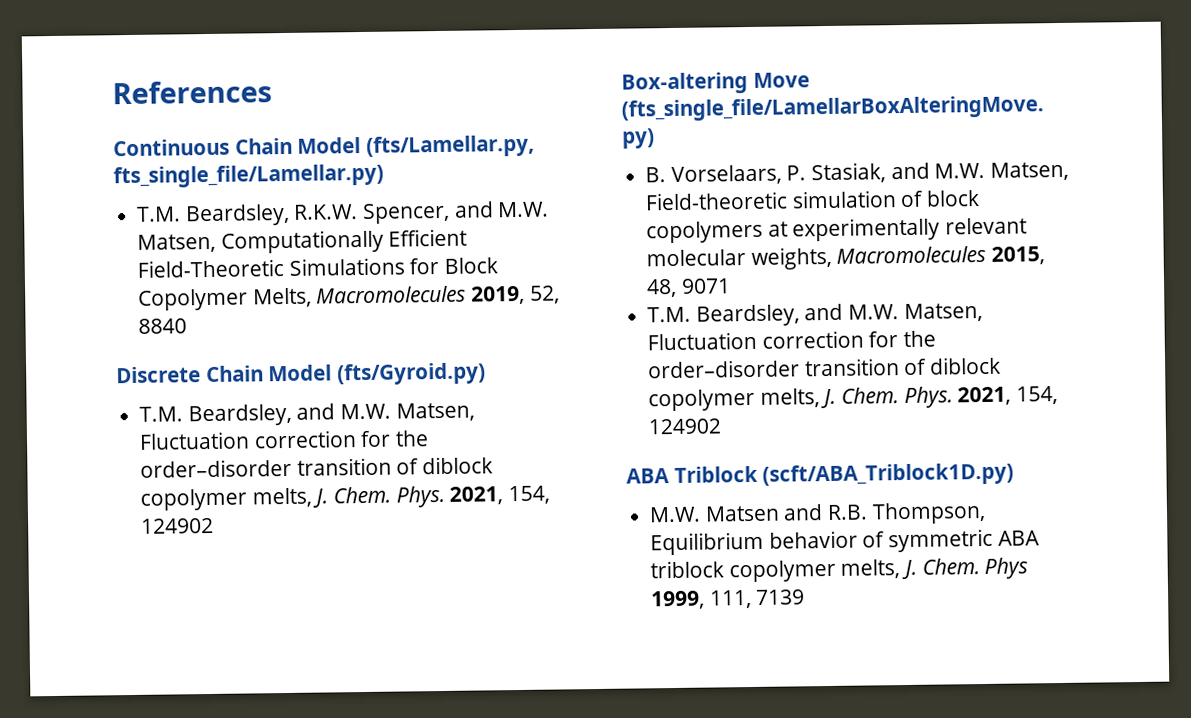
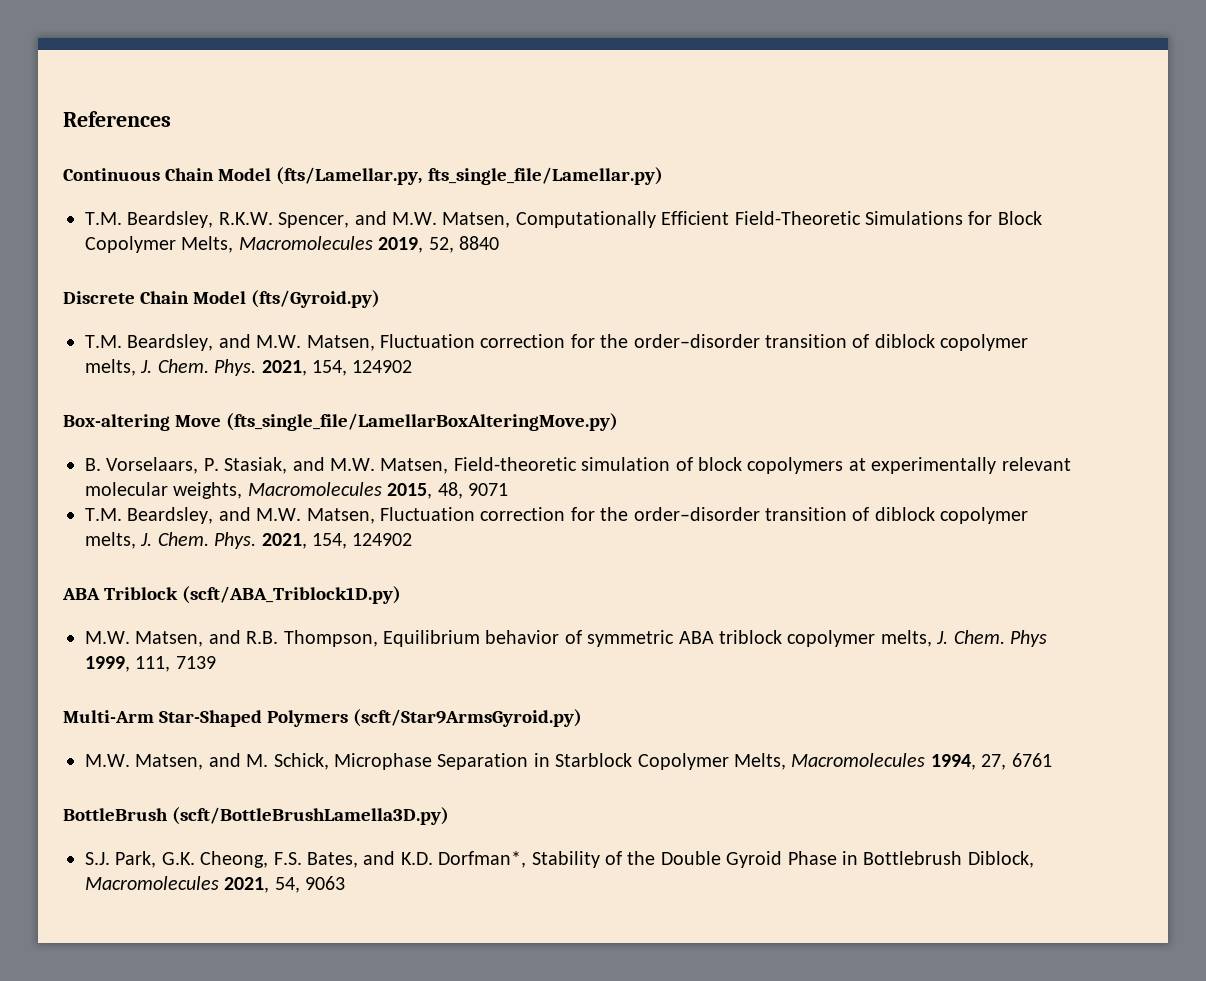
- M.W. Matsen and R.B. Thompson, Equilibrium behavior of symmetric ABA triblock copolymer melts, J. Chem.
+ M.W. Matsen, and R.B. Thompson, Equilibrium behavior of symmetric ABA triblock copolymer melts, J. Chem.
+ Multi-Arm Star-Shaped Polymers (scft/Star9ArmsGyroid.py)
+ M.W. Matsen, and M. Schick, Microphase Separation in Starblock Copolymer Melts, Macromolecules 1994, 27, 6761
+ BottleBrush (scft/BottleBrushLamella3D.py)
+ S.J. Park, G.K. Cheong, F.S. Bates, and K.D. Dorfman*, Stability of the Double Gyroid Phase in Bottlebrush Diblock, Macromolecules 2021, 54, 9063

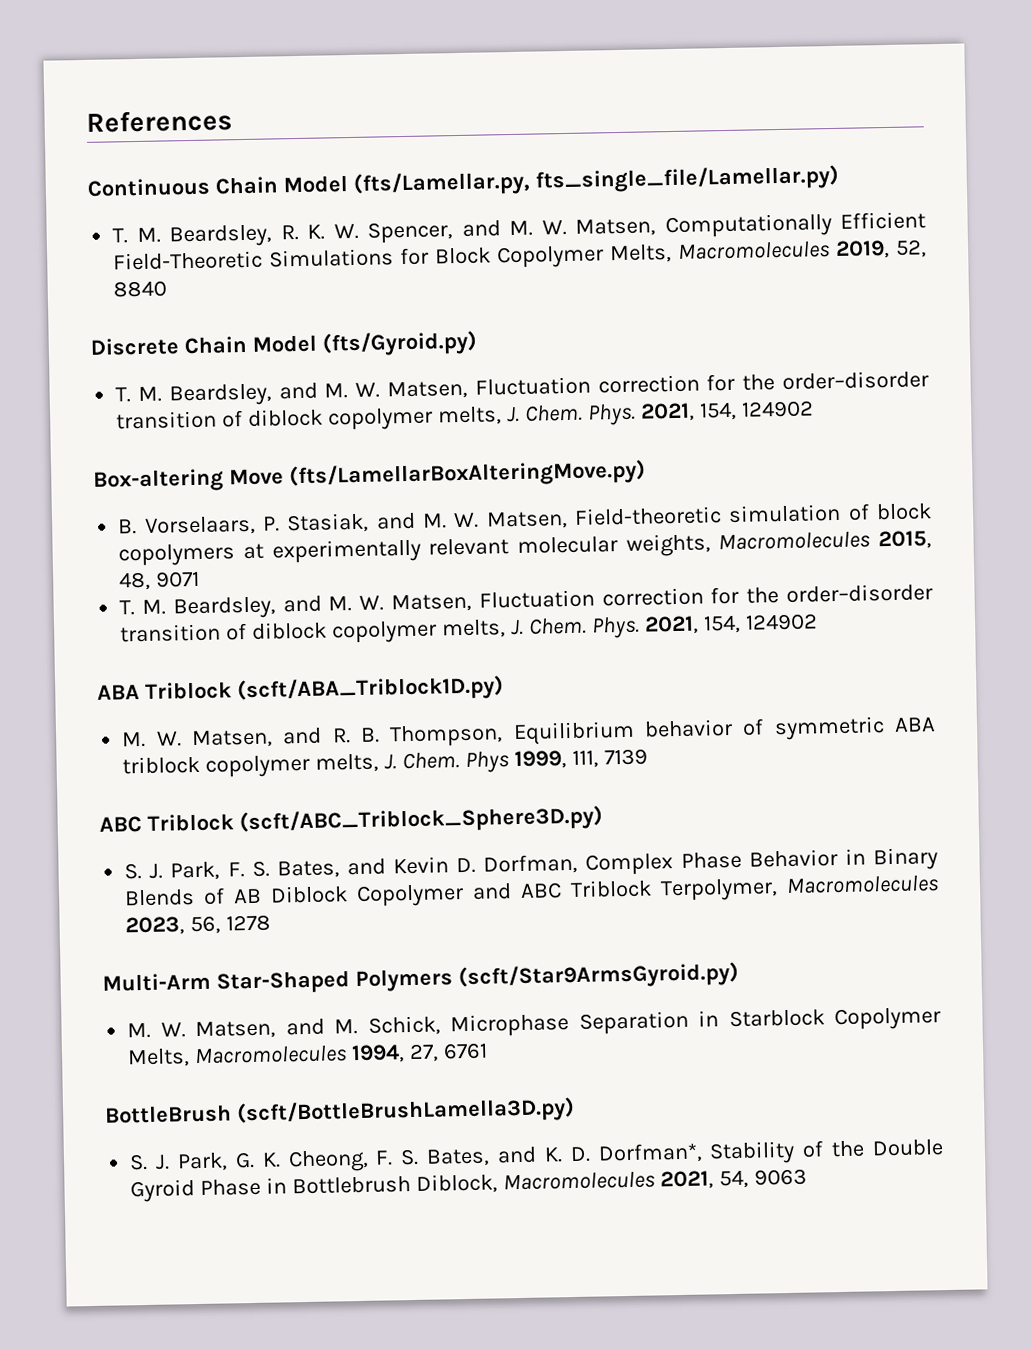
- T.M. Beardsley, R.K.W. Spencer, and M.W. Matsen, Computationally Efficient Field-Theoretic Simulations for Block Copolymer Melts, Macromolecules 2019, 52, 8840
+ T. M. Beardsley, R. K. W. Spencer, and M. W. Matsen, Computationally Efficient Field-Theoretic Simulations for Block Copolymer Melts, Macromolecules 2019, 52, 8840
  Discrete Chain Model (fts/Gyroid.py)
- T.M. Beardsley, and M.W. Matsen, Fluctuation correction for the order–disorder transition of diblock copolymer melts, J. Chem.
+ T. M. Beardsley, and M. W. Matsen, Fluctuation correction for the order–disorder transition of diblock copolymer melts, J. Chem.
- Box-altering Move (fts_single_file/LamellarBoxAlteringMove.py)
+ Box-altering Move (fts/LamellarBoxAlteringMove.py)
- B. Vorselaars, P. Stasiak, and M.W. Matsen, Field-theoretic simulation of block copolymers at experimentally relevant molecular weights, Macromolecules 2015, 48, 9071
- T.M. Beardsley, and M.W. Matsen, Fluctuation correction for the order–disorder transition of diblock copolymer melts, J. Chem.
+ B. Vorselaars, P. Stasiak, and M. W. Matsen, Field-theoretic simulation of block copolymers at experimentally relevant molecular weights, Macromolecules 2015, 48, 9071
+ T. M. Beardsley, and M. W. Matsen, Fluctuation correction for the order–disorder transition of diblock copolymer melts, J. Chem.
- M.W. Matsen, and R.B. Thompson, Equilibrium behavior of symmetric ABA triblock copolymer melts, J. Chem.
+ M. W. Matsen, and R. B. Thompson, Equilibrium behavior of symmetric ABA triblock copolymer melts, J. Chem.
+ ABC Triblock (scft/ABC_Triblock_Sphere3D.py)
+ S. J. Park, F. S. Bates, and Kevin D. Dorfman, Complex Phase Behavior in Binary Blends of AB Diblock Copolymer and ABC Triblock Terpolymer, Macromolecules 2023, 56, 1278
- M.W. Matsen, and M. Schick, Microphase Separation in Starblock Copolymer Melts, Macromolecules 1994, 27, 6761
+ M. W. Matsen, and M. Schick, Microphase Separation in Starblock Copolymer Melts, Macromolecules 1994, 27, 6761
- S.J. Park, G.K. Cheong, F.S. Bates, and K.D. Dorfman*, Stability of the Double Gyroid Phase in Bottlebrush Diblock, Macromolecules 2021, 54, 9063
+ S. J. Park, G. K. Cheong, F. S. Bates, and K. D. Dorfman*, Stability of the Double Gyroid Phase in Bottlebrush Diblock, Macromolecules 2021, 54, 9063

